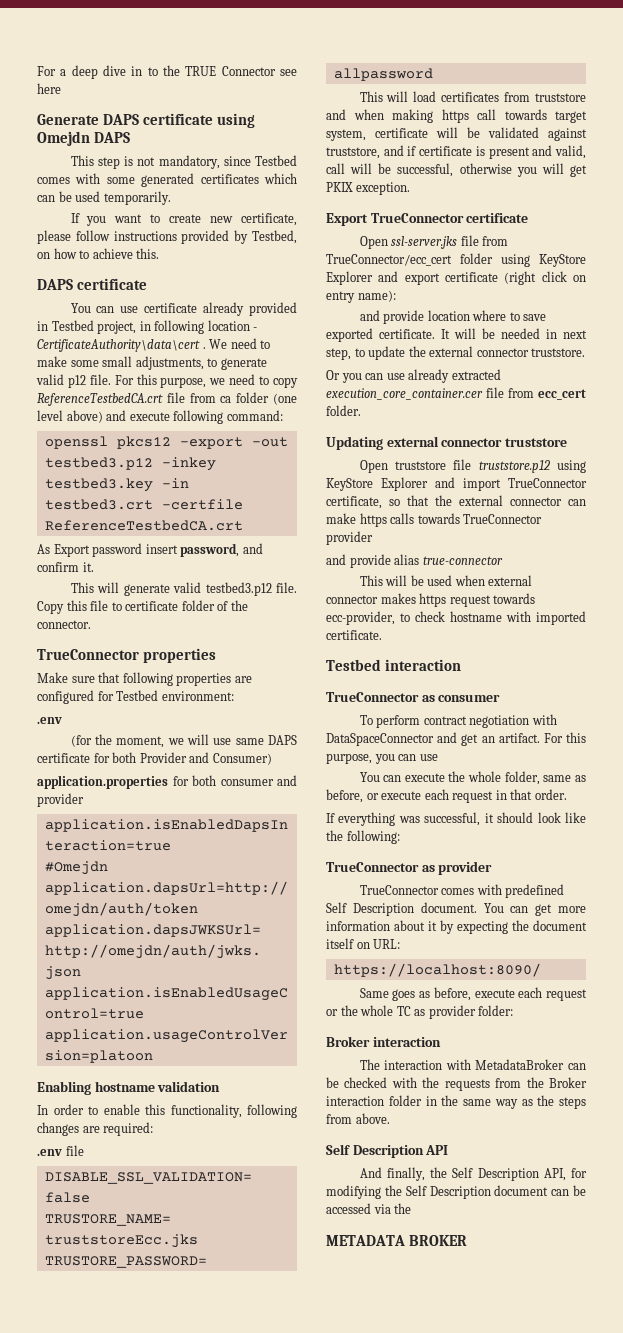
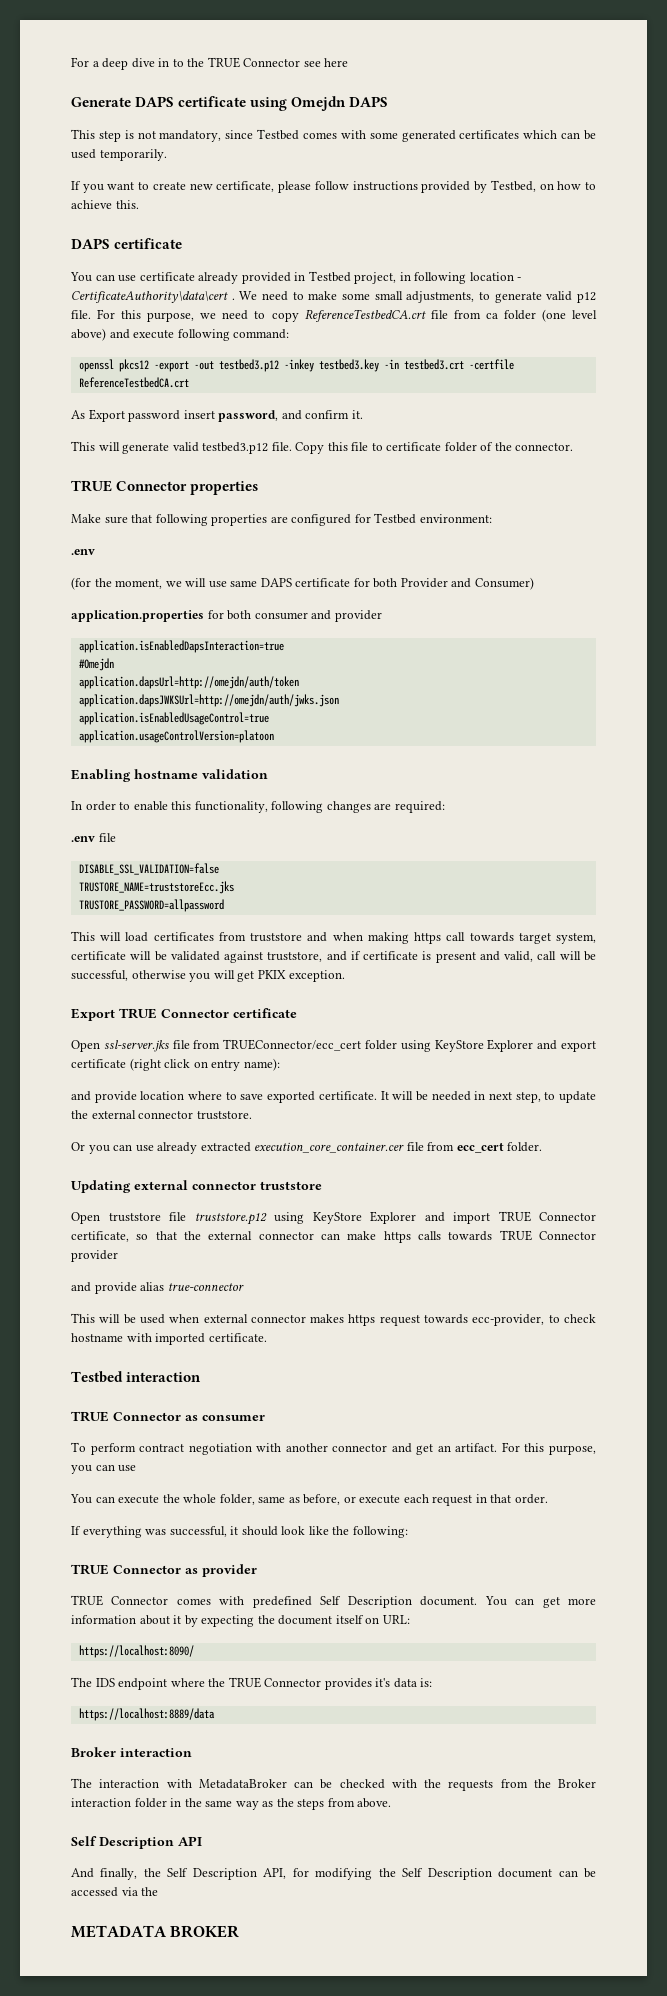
- TrueConnector properties
+ TRUE Connector properties
- Export TrueConnector certificate
+ Export TRUE Connector certificate
- Open ssl-server.jks file from TrueConnector/ecc_cert folder using KeyStore Explorer and export certificate (right click on entry name):
+ Open ssl-server.jks file from TRUEConnector/ecc_cert folder using KeyStore Explorer and export certificate (right click on entry name):
- Open truststore file truststore.p12 using KeyStore Explorer and import TrueConnector certificate, so that the external connector can make https calls towards TrueConnector provider
+ Open truststore file truststore.p12 using KeyStore Explorer and import TRUE Connector certificate, so that the external connector can make https calls towards TRUE Connector provider
- TrueConnector as consumer
+ TRUE Connector as consumer
- To perform contract negotiation with DataSpaceConnector and get an artifact.
+ To perform contract negotiation with another connector and get an artifact.
- TrueConnector as provider
+ TRUE Connector as provider
- TrueConnector comes with predefined Self Description document.
+ TRUE Connector comes with predefined Self Description document.
- Same goes as before, execute each request or the whole TC as provider folder:
+ The IDS endpoint where the TRUE Connector provides it's data is:
+ https://localhost:8889/data

